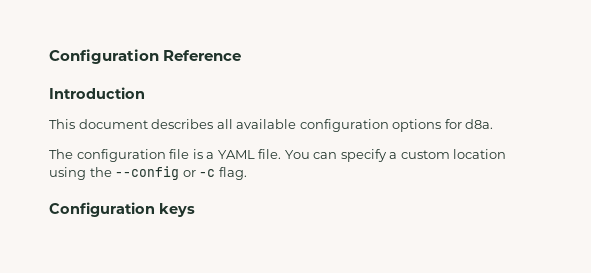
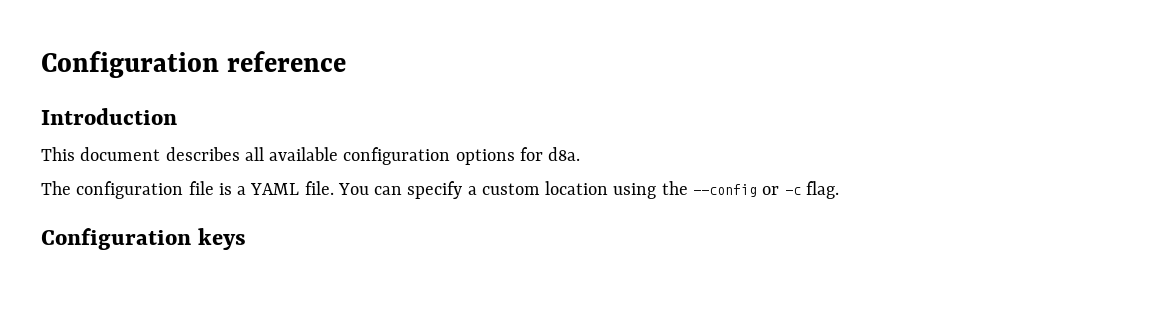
- Configuration Reference
+ Configuration reference

